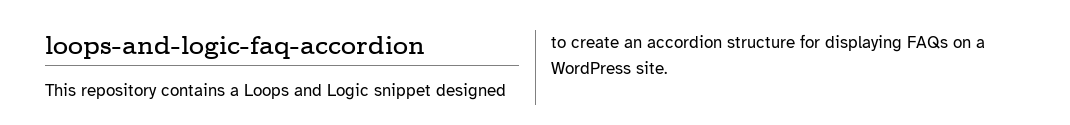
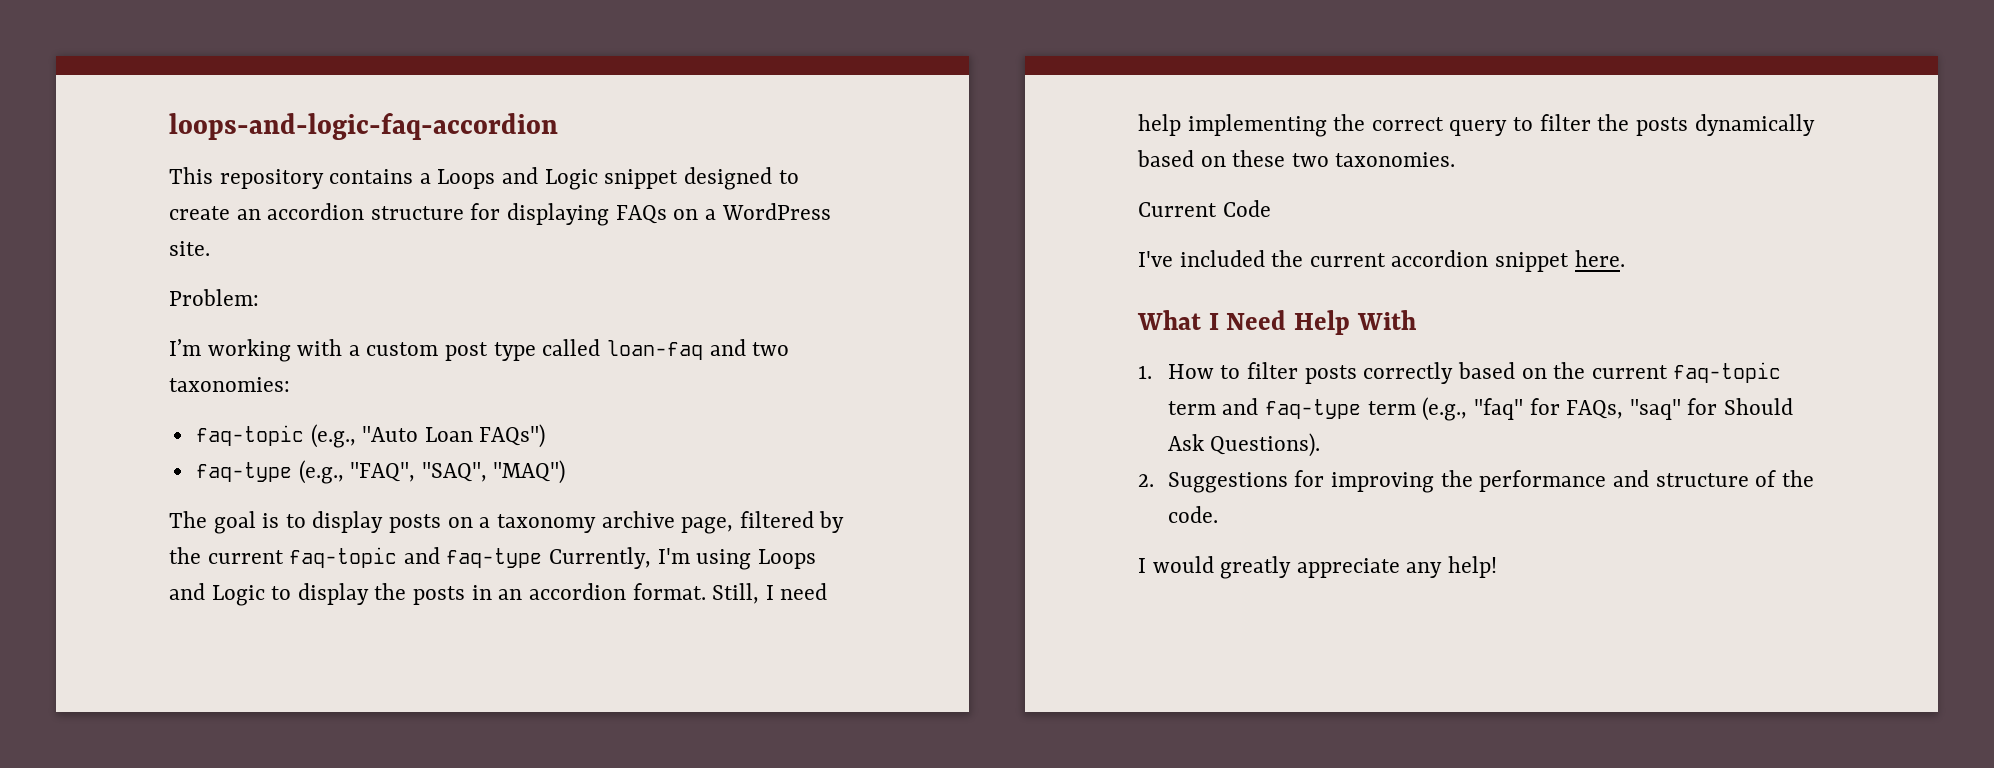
+ Problem:
+ I’m working with a custom post type called loan-faq and two taxonomies:
+ faq-topic (e.g., "Auto Loan FAQs")
+ faq-type (e.g., "FAQ", "SAQ", "MAQ")
+ The goal is to display posts on a taxonomy archive page, filtered by the current faq-topic and faq-type Currently, I'm using Loops and Logic to display the posts in an accordion format. Still, I need help implementing the correct query to filter the posts dynamically based on these two taxonomies.
+ Current Code
+ I've included the current accordion snippet here.
+ What I Need Help With
+ 1. How to filter posts correctly based on the current faq-topic term and faq-type term (e.g., "faq" for FAQs, "saq" for Should Ask Questions).
+ 2. Suggestions for improving the performance and structure of the code.
+ I would greatly appreciate any help!

